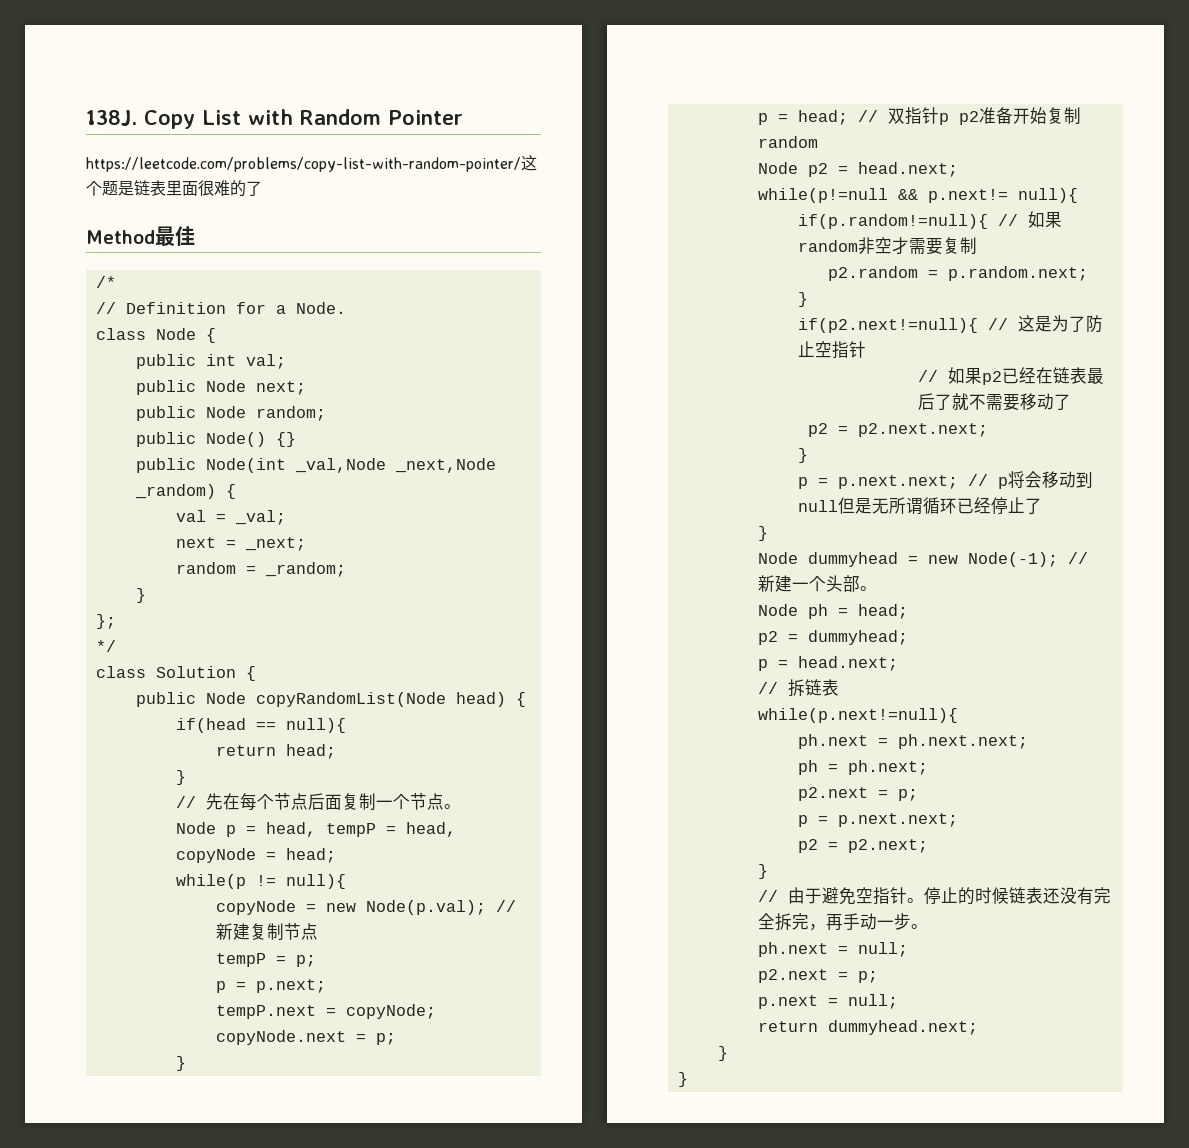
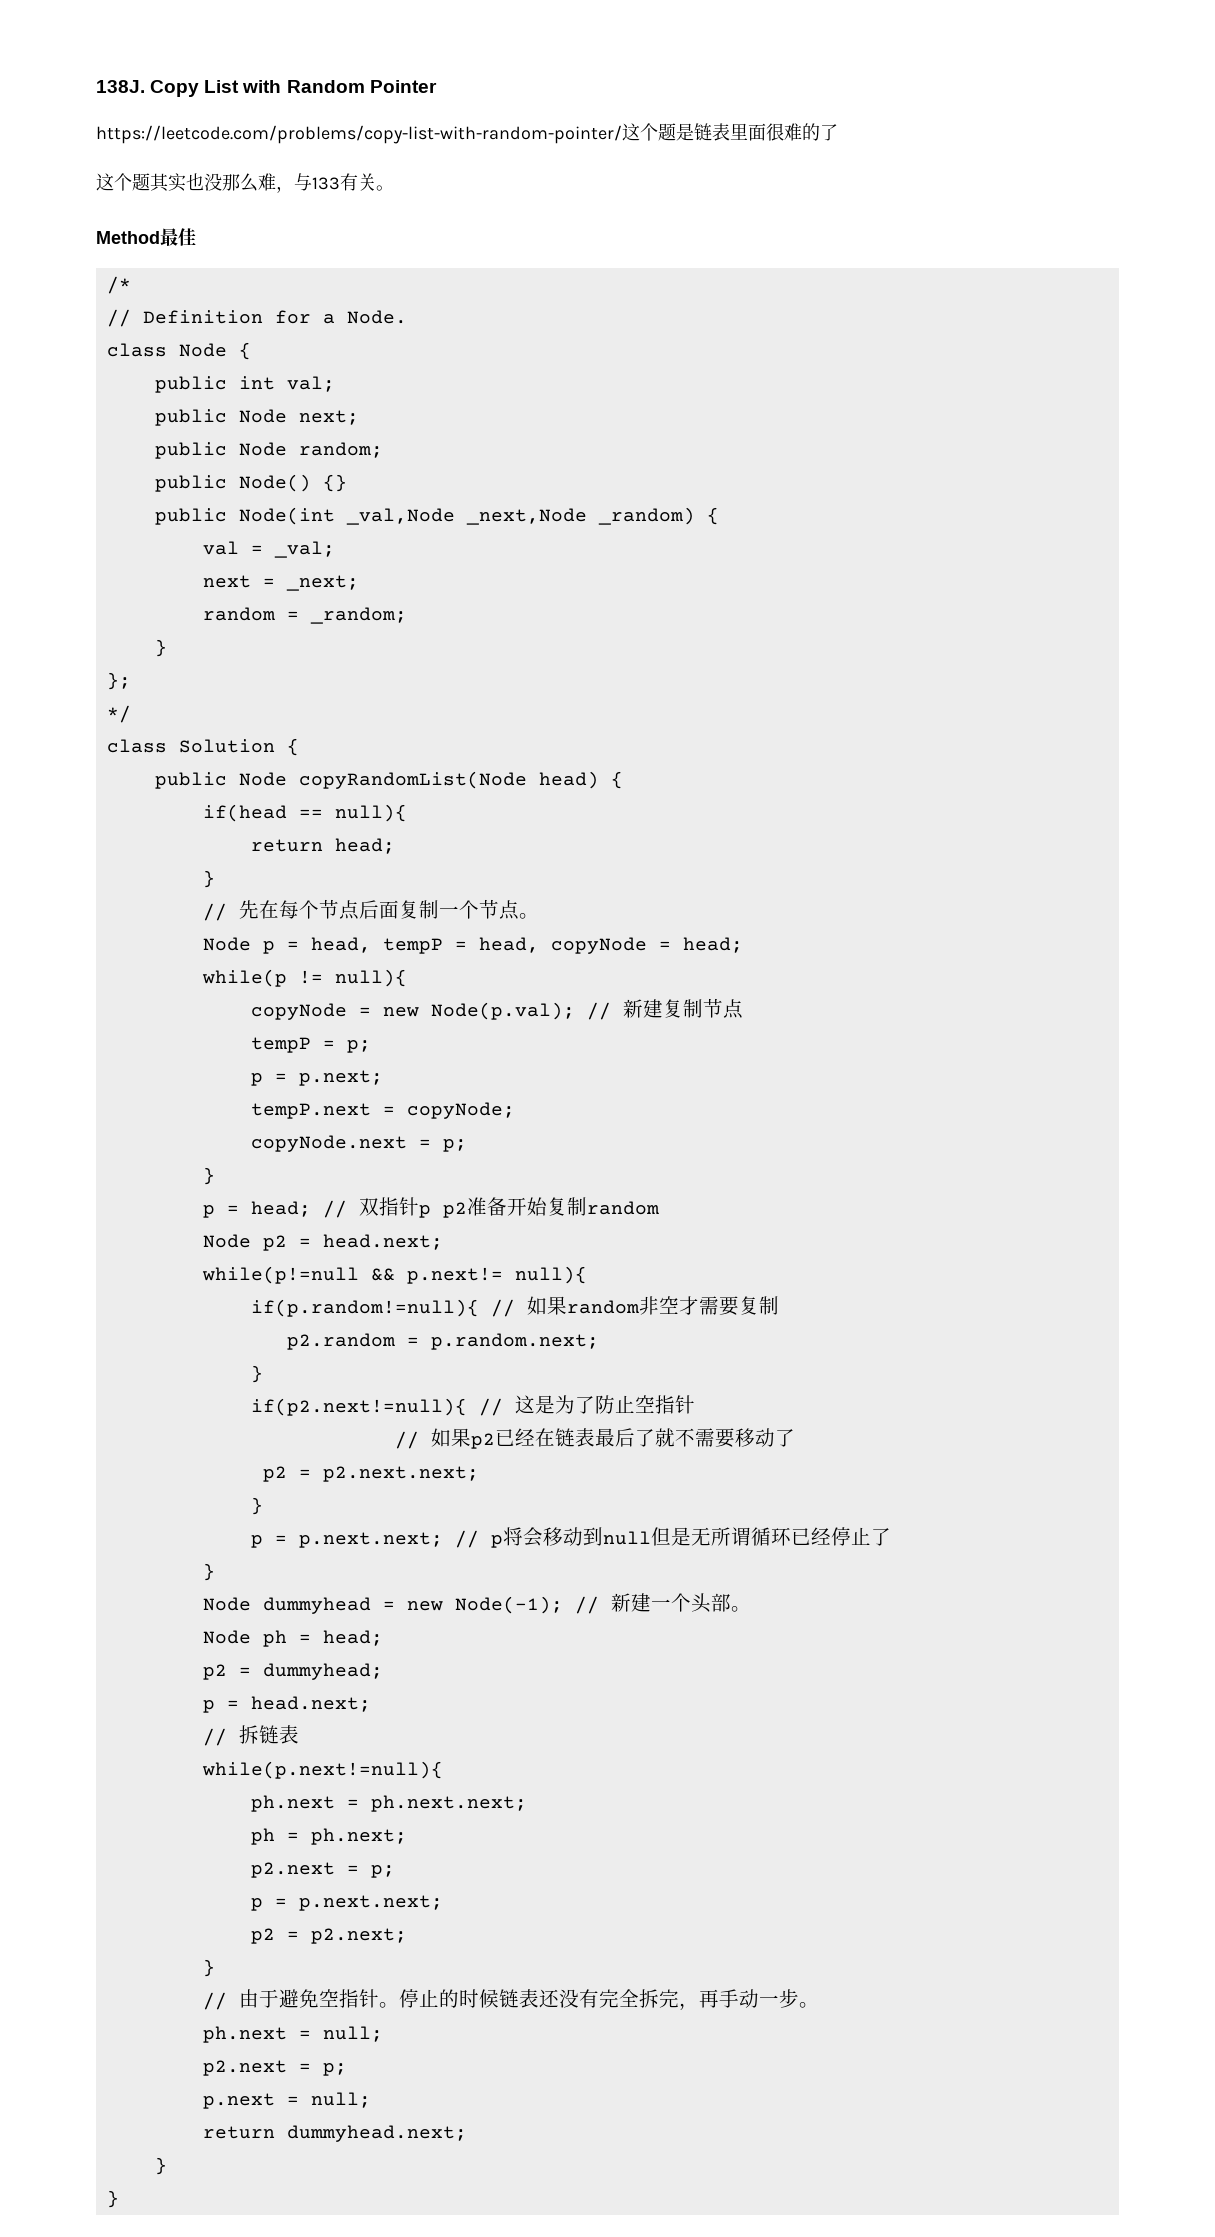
+ 这个题其实也没那么难，与133有关。

